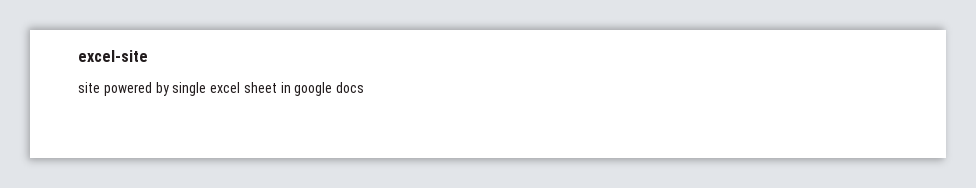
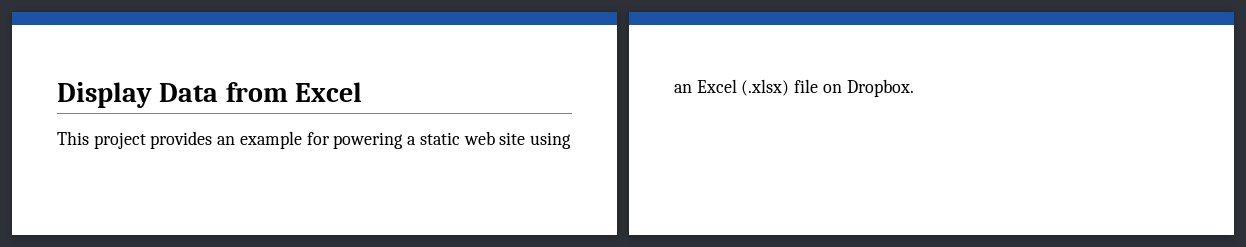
- excel-site
- site powered by single excel sheet in google docs
+ Display Data from Excel
+ This project provides an example for powering a static web site using an Excel (.xlsx) file on Dropbox.

